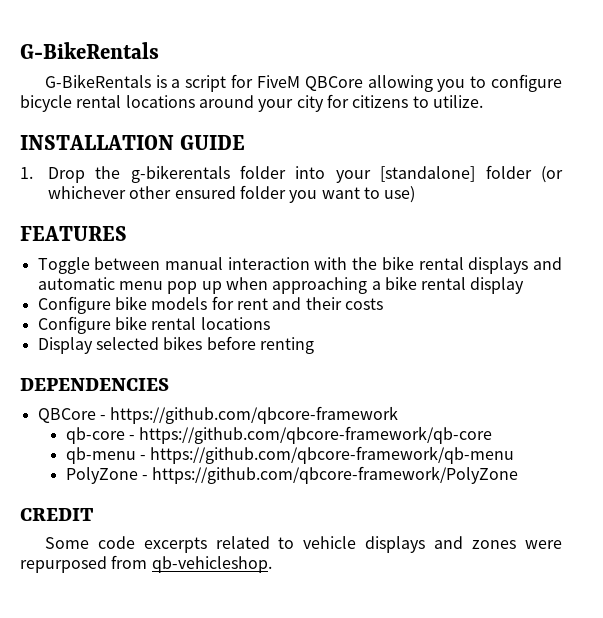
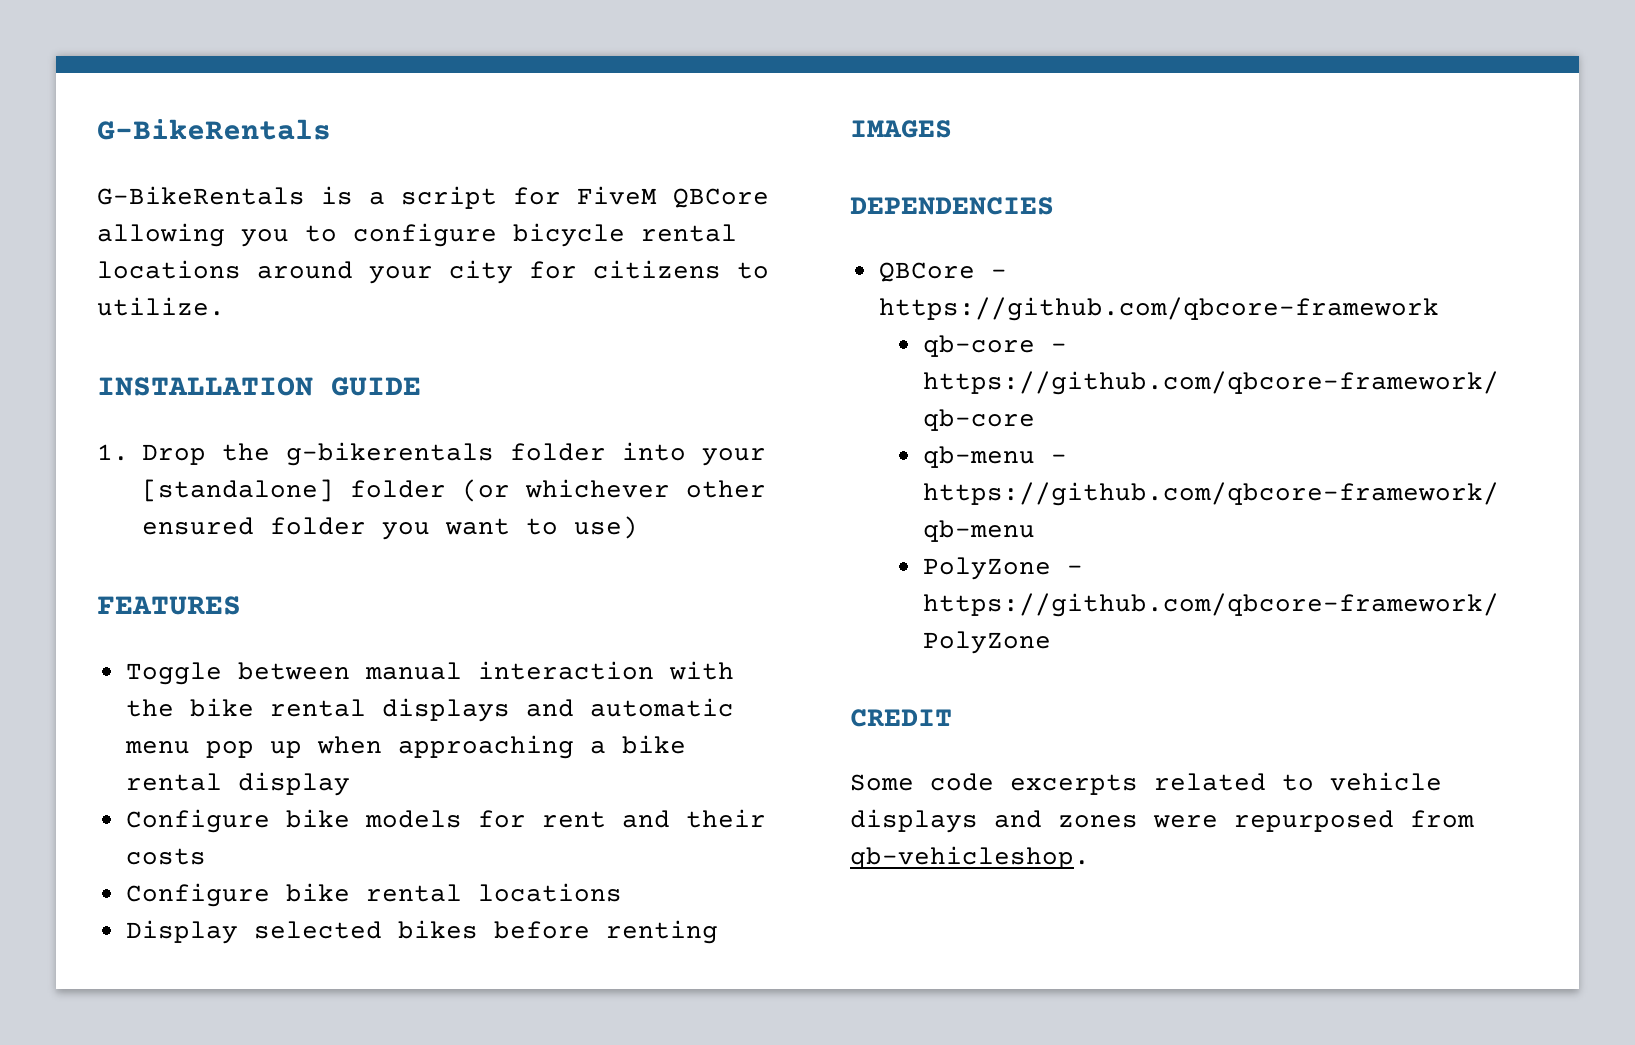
+ IMAGES

